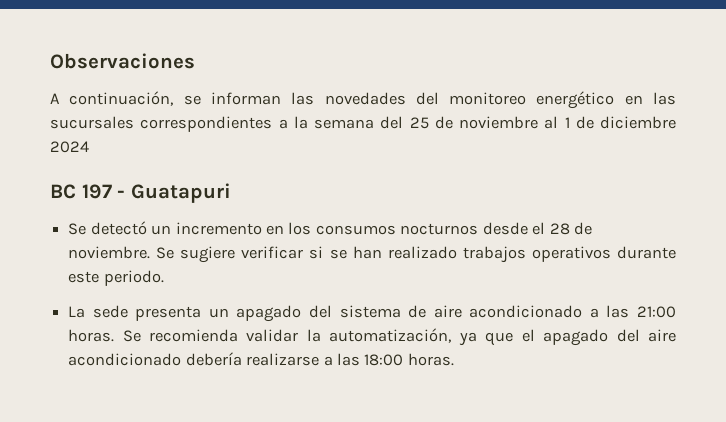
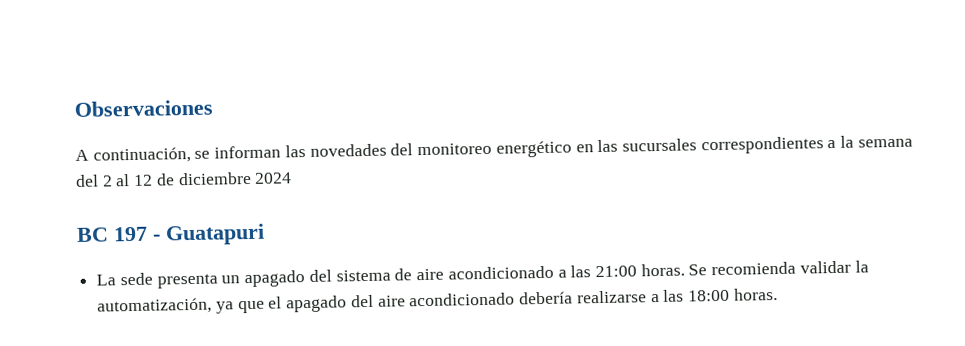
- A continuación, se informan las novedades del monitoreo energético en las sucursales correspondientes a la semana del 25 de noviembre al 1 de diciembre 2024
+ A continuación, se informan las novedades del monitoreo energético en las sucursales correspondientes a la semana del 2 al 12 de diciembre 2024
- Se detectó un incremento en los consumos nocturnos desde el 28 de noviembre. Se sugiere verificar si se han realizado trabajos operativos durante este periodo.

